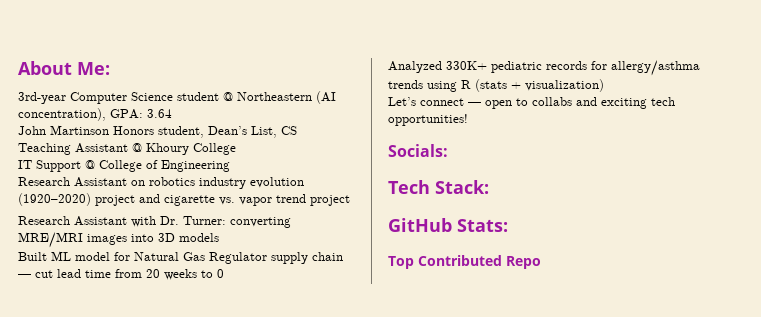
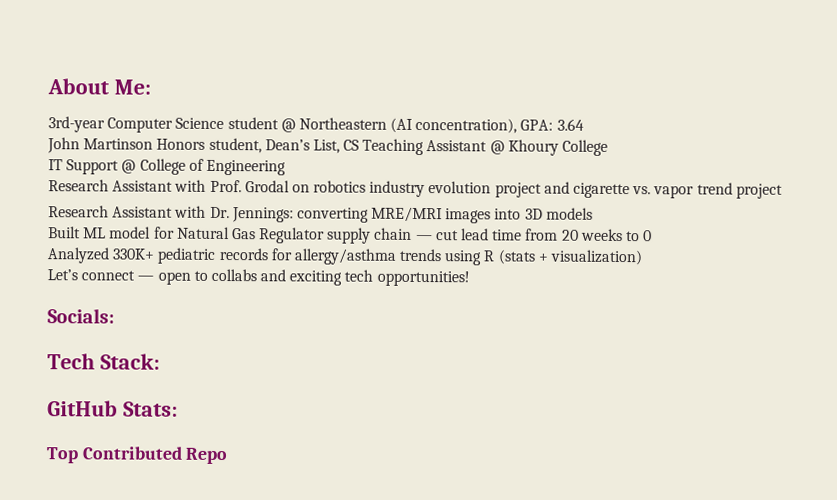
- Research Assistant on robotics industry evolution (1920–2020) project and cigarette vs. vapor trend project
+ Research Assistant with Prof. Grodal on robotics industry evolution project and cigarette vs. vapor trend project
- Research Assistant with Dr. Turner: converting MRE/MRI images into 3D models
+ Research Assistant with Dr. Jennings: converting MRE/MRI images into 3D models

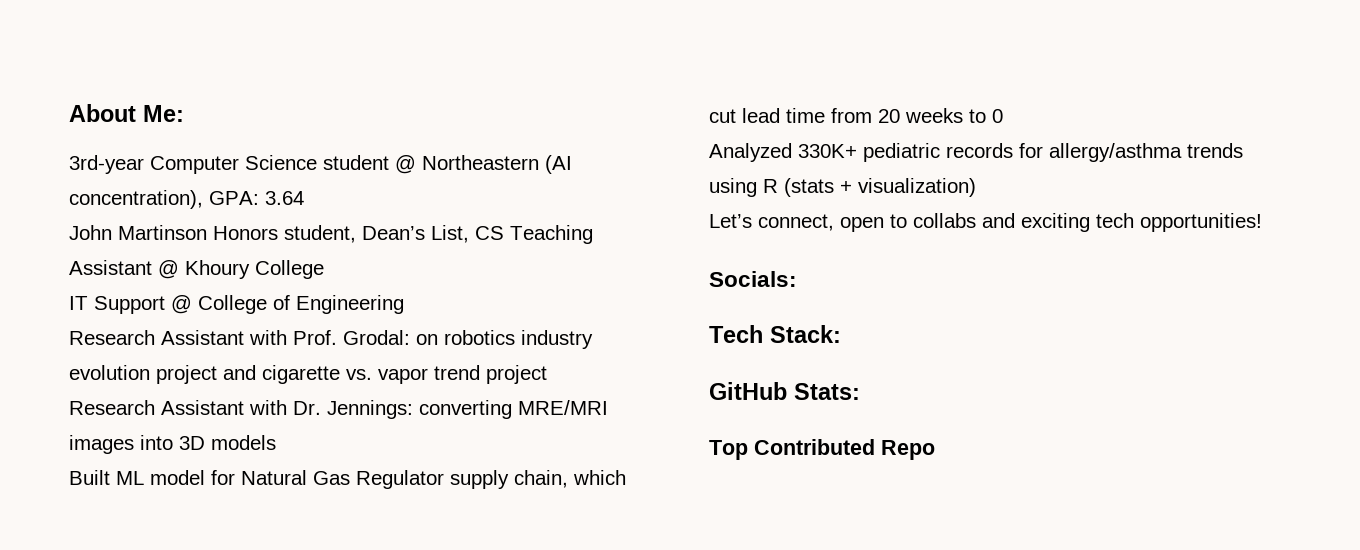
- Research Assistant with Prof. Grodal on robotics industry evolution project and cigarette vs. vapor trend project
+ Research Assistant with Prof. Grodal: on robotics industry evolution project and cigarette vs. vapor trend project
- Built ML model for Natural Gas Regulator supply chain — cut lead time from 20 weeks to 0
+ Built ML model for Natural Gas Regulator supply chain, which cut lead time from 20 weeks to 0
- Let’s connect — open to collabs and exciting tech opportunities!
+ Let’s connect, open to collabs and exciting tech opportunities!

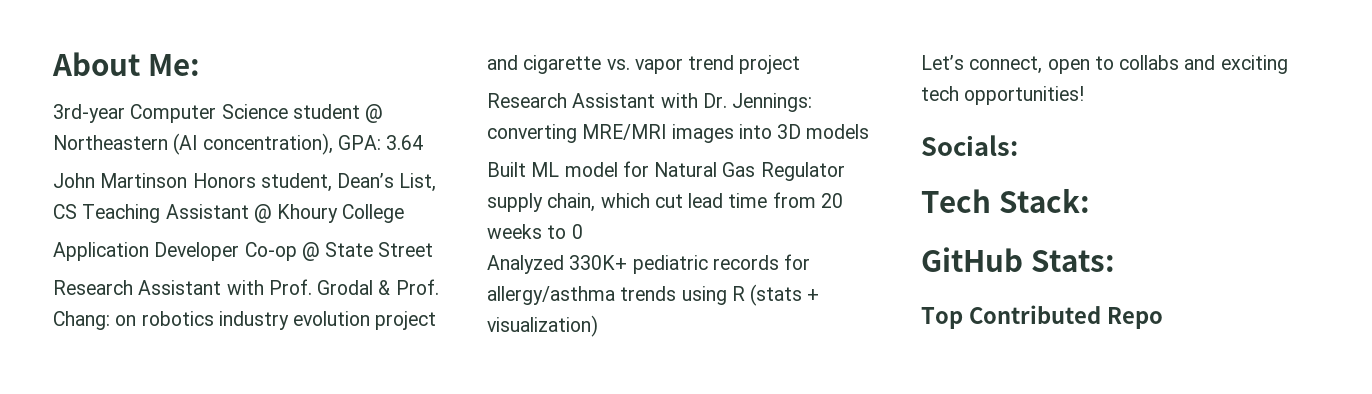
- IT Support @ College of Engineering
+ Application Developer Co-op @ State Street
- Research Assistant with Prof. Grodal: on robotics industry evolution project and cigarette vs. vapor trend project
+ Research Assistant with Prof. Grodal & Prof. Chang: on robotics industry evolution project and cigarette vs. vapor trend project

